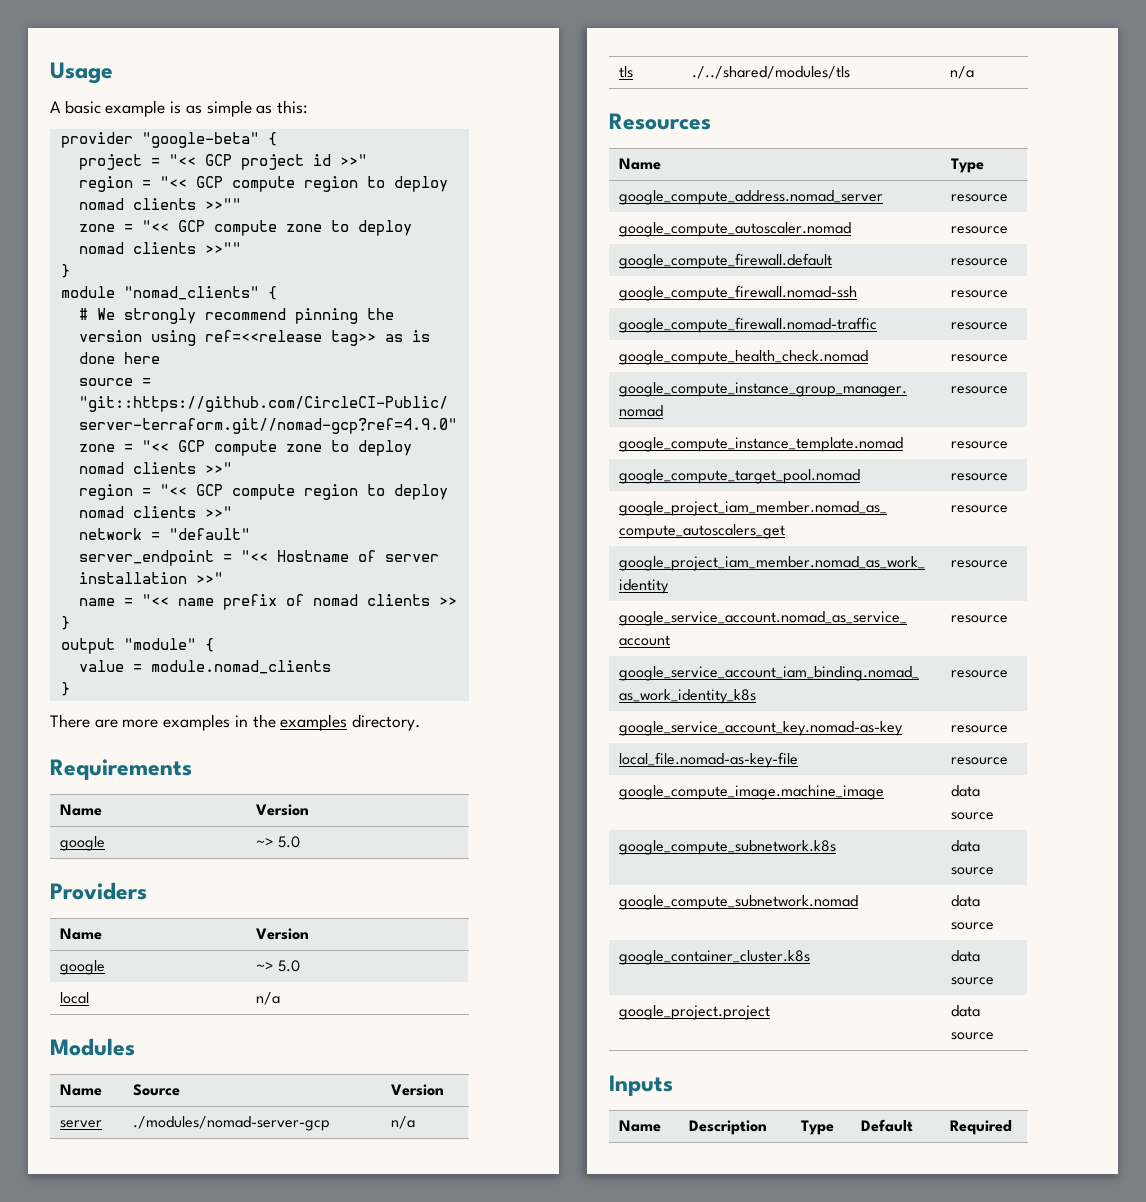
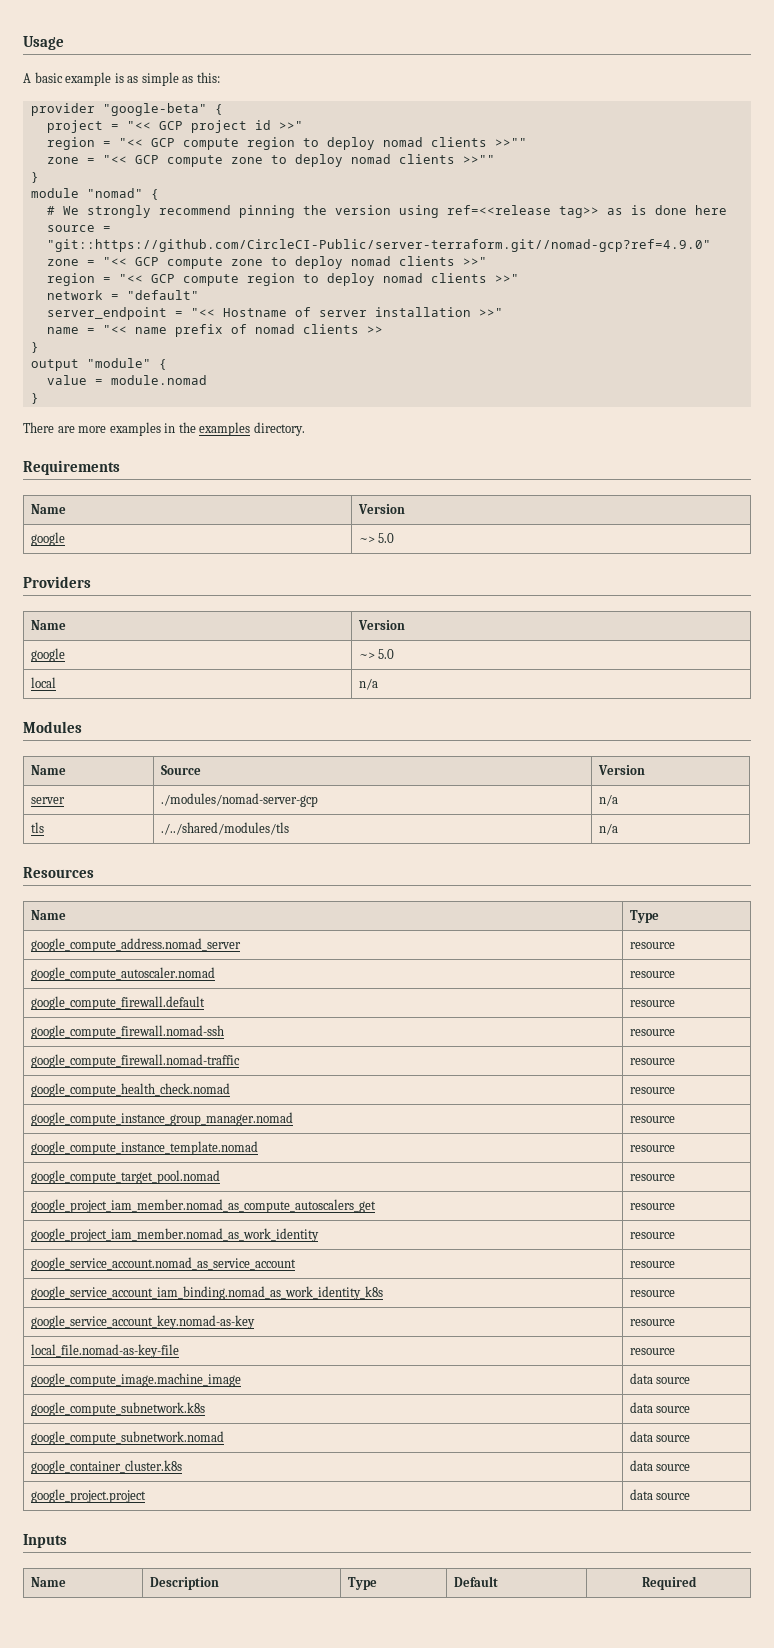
- module "nomad_clients" {
+ module "nomad" {
- value = module.nomad_clients
+ value = module.nomad

